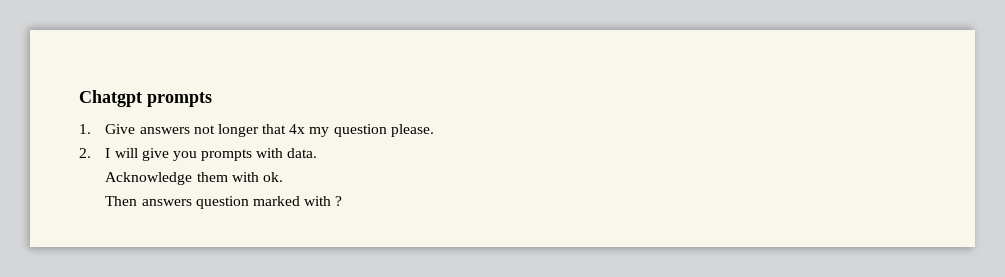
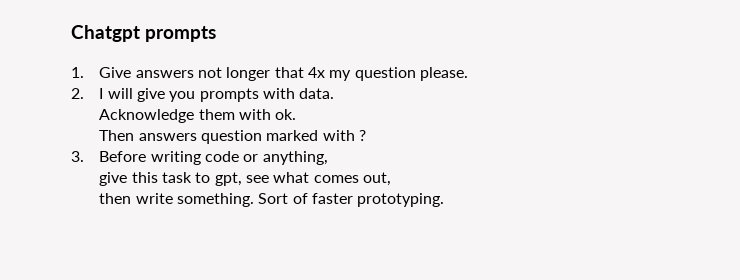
+ 3. Before writing code or anything,
+ give this task to gpt, see what comes out,
+ then write something. Sort of faster prototyping.

